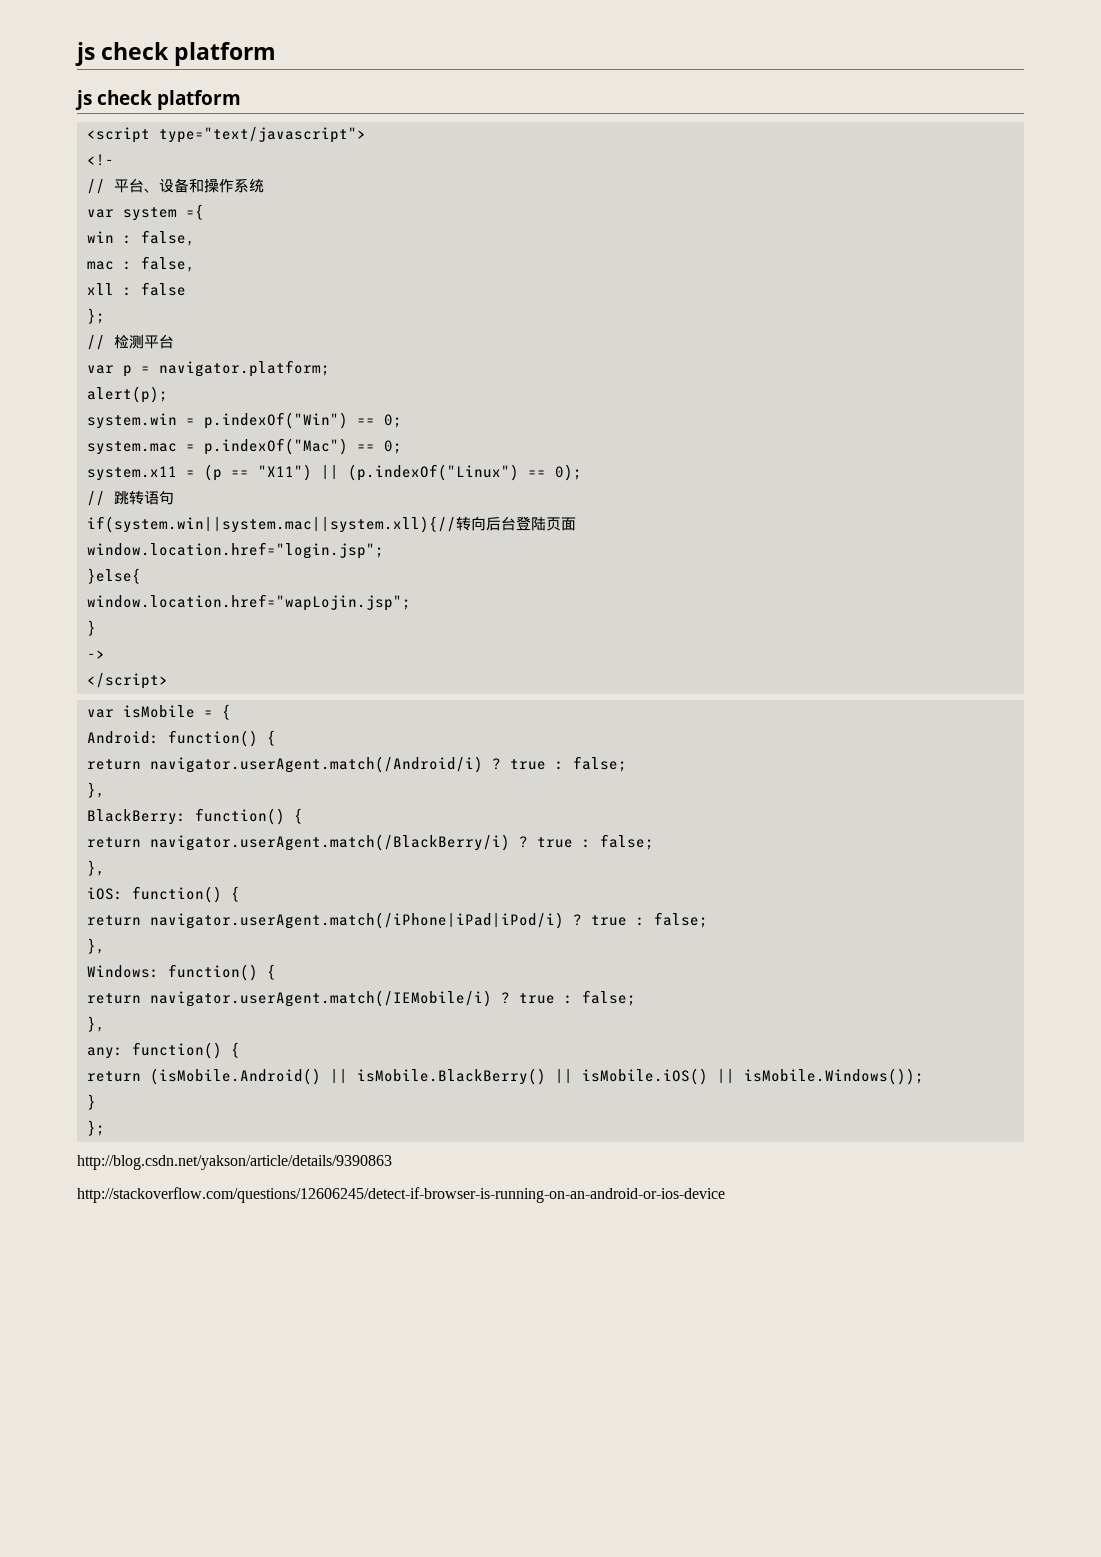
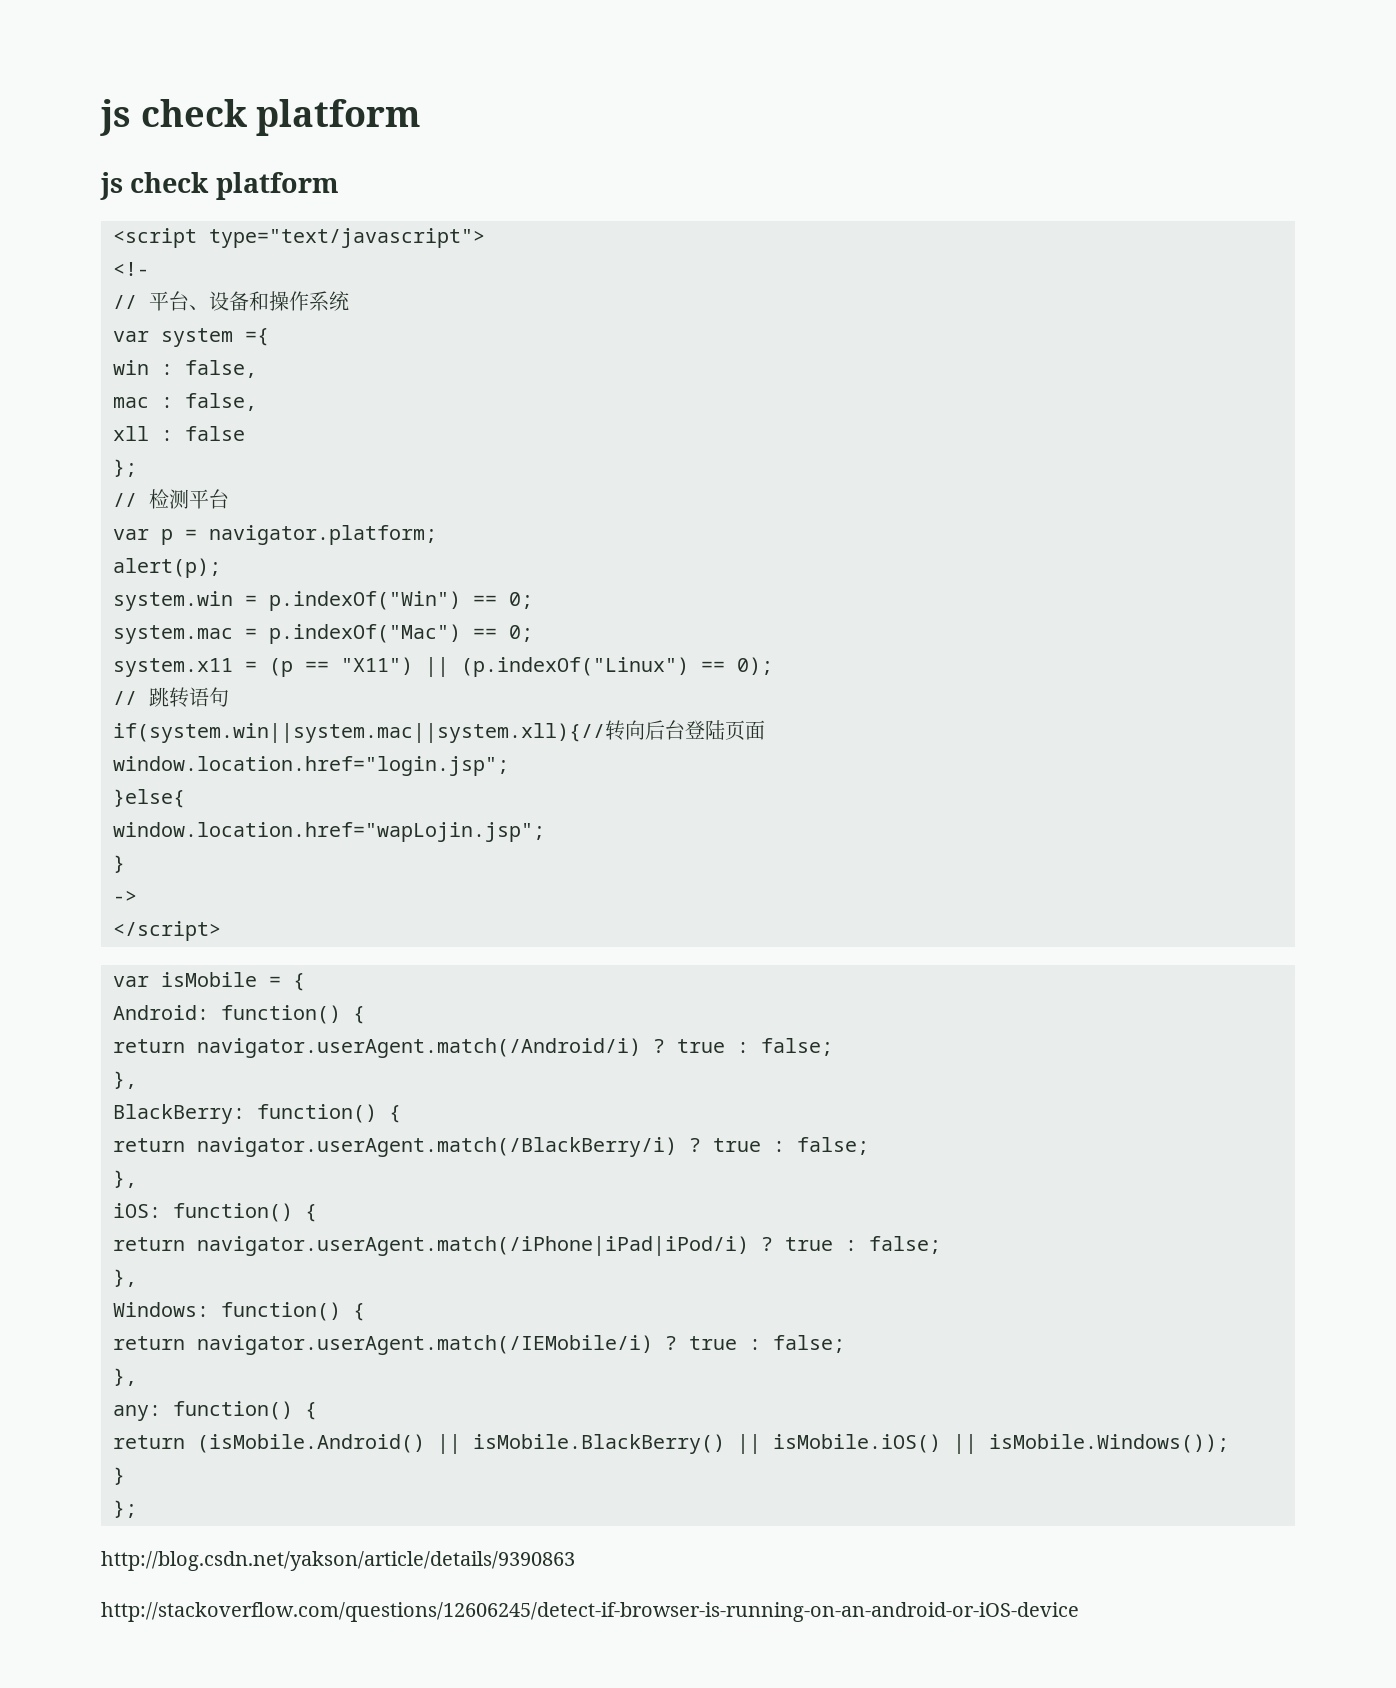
- http://stackoverflow.com/questions/12606245/detect-if-browser-is-running-on-an-android-or-ios-device
+ http://stackoverflow.com/questions/12606245/detect-if-browser-is-running-on-an-android-or-iOS-device

